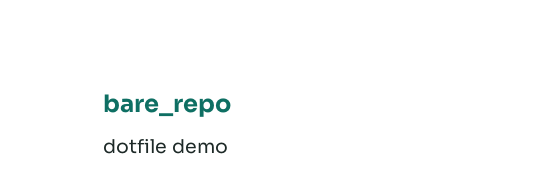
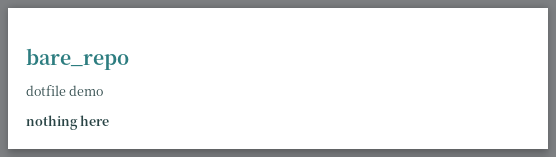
+ nothing here

